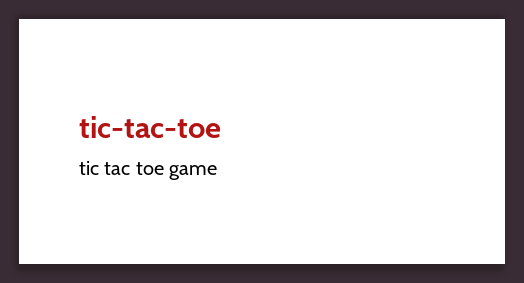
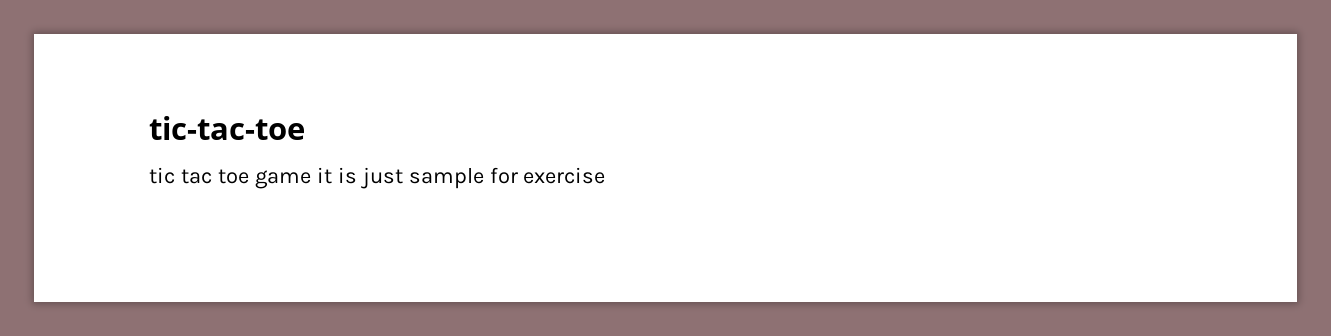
- tic tac toe game
+ tic tac toe game it is just sample for exercise

